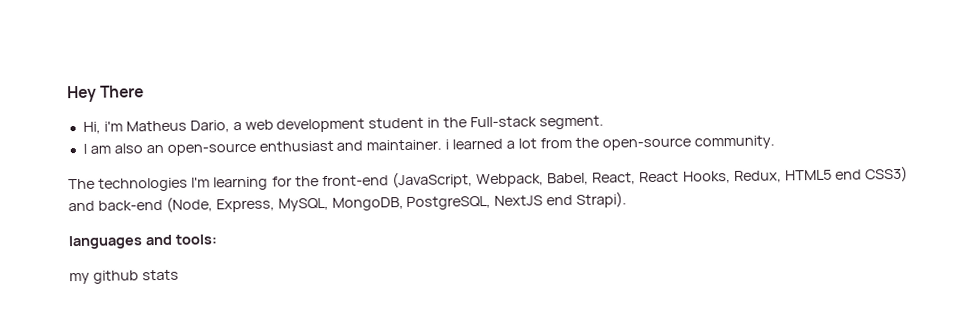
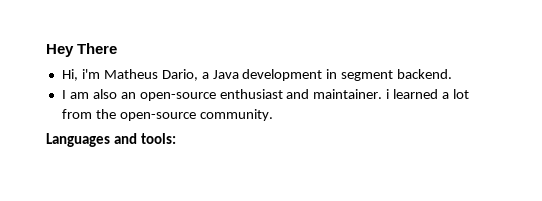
- Hi, i'm Matheus Dario, a web development student in the Full-stack segment.
+ Hi, i'm Matheus Dario, a Java development in segment backend.
- The technologies I'm learning for the front-end (JavaScript, Webpack, Babel, React, React Hooks, Redux, HTML5 end CSS3) and back-end (Node, Express, MySQL, MongoDB, PostgreSQL, NextJS end Strapi).
- languages and tools:
+ Languages and tools:
- my github stats

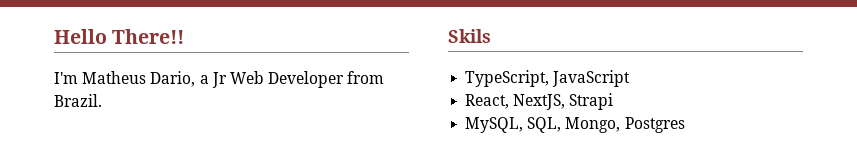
- Hey There
- Hi, i'm Matheus Dario, a Java development in segment backend.
- I am also an open-source enthusiast and maintainer. i learned a lot from the open-source community.
- Languages and tools:
+ Hello There!!
+ I'm Matheus Dario, a Jr Web Developer from Brazil.
+ Skils
+ TypeScript, JavaScript
+ React, NextJS, Strapi
+ MySQL, SQL, Mongo, Postgres

